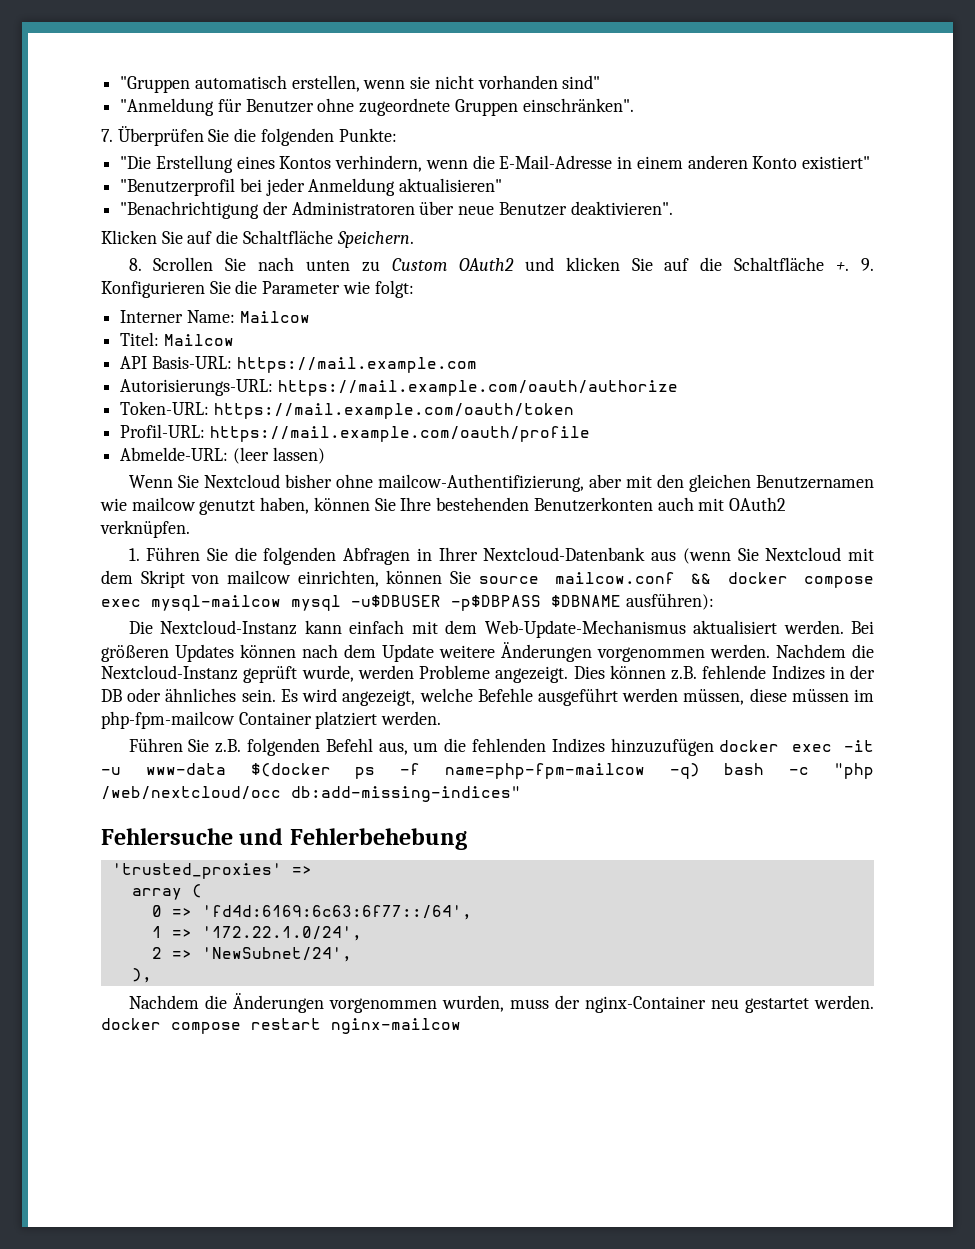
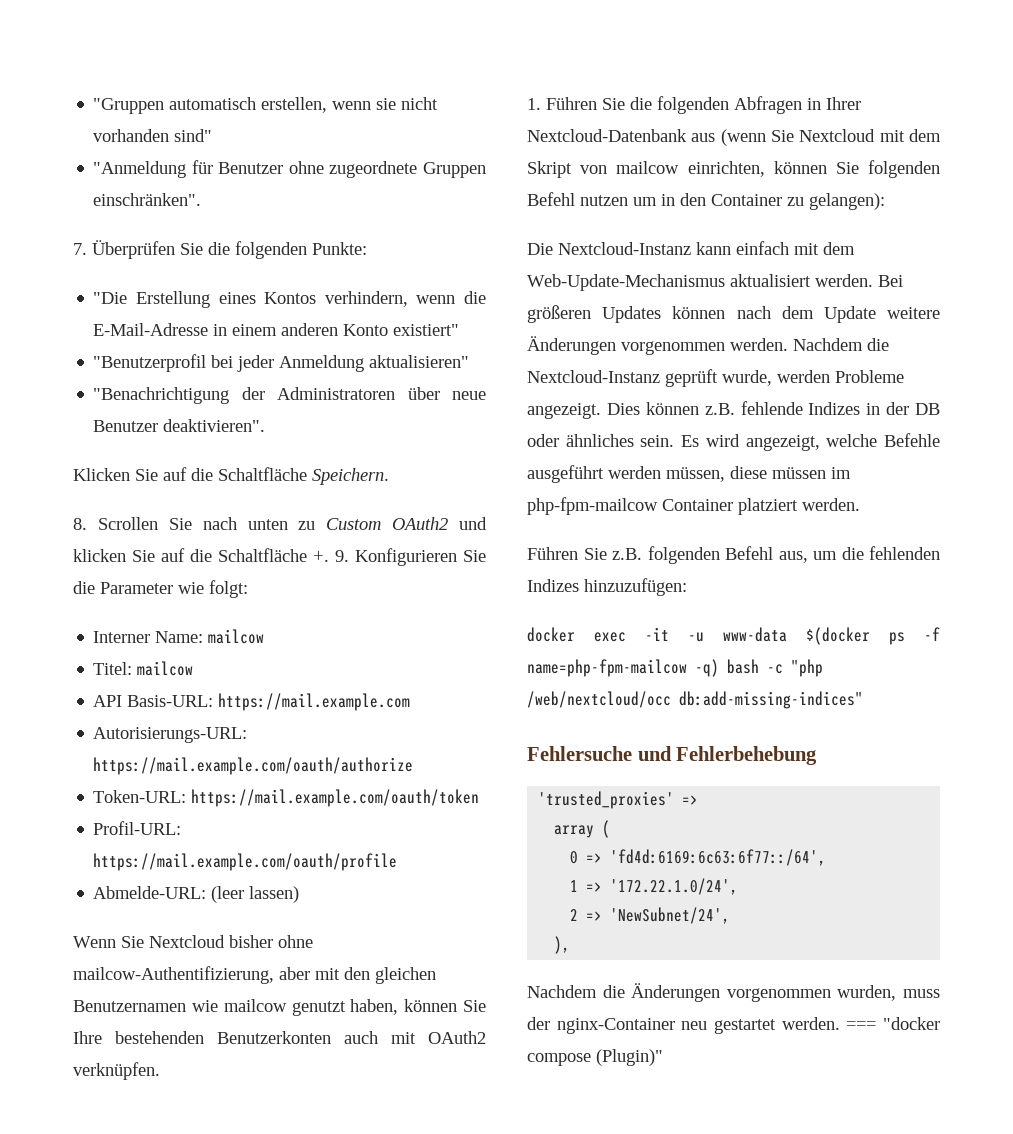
- Interner Name: Mailcow
+ Interner Name: mailcow
- Titel: Mailcow
+ Titel: mailcow
- 1. Führen Sie die folgenden Abfragen in Ihrer Nextcloud-Datenbank aus (wenn Sie Nextcloud mit dem Skript von mailcow einrichten, können Sie source mailcow.conf && docker compose exec mysql-mailcow mysql -u$DBUSER -p$DBPASS $DBNAME ausführen):
+ 1. Führen Sie die folgenden Abfragen in Ihrer Nextcloud-Datenbank aus (wenn Sie Nextcloud mit dem Skript von mailcow einrichten, können Sie folgenden Befehl nutzen um in den Container zu gelangen):
- Führen Sie z.B. folgenden Befehl aus, um die fehlenden Indizes hinzuzufügen docker exec -it -u www-data $(docker ps -f name=php-fpm-mailcow -q) bash -c "php /web/nextcloud/occ db:add-missing-indices"
+ Führen Sie z.B. folgenden Befehl aus, um die fehlenden Indizes hinzuzufügen:
+ docker exec -it -u www-data $(docker ps -f name=php-fpm-mailcow -q) bash -c "php /web/nextcloud/occ db:add-missing-indices"
- Nachdem die Änderungen vorgenommen wurden, muss der nginx-Container neu gestartet werden. docker compose restart nginx-mailcow
+ Nachdem die Änderungen vorgenommen wurden, muss der nginx-Container neu gestartet werden. === "docker compose (Plugin)"

